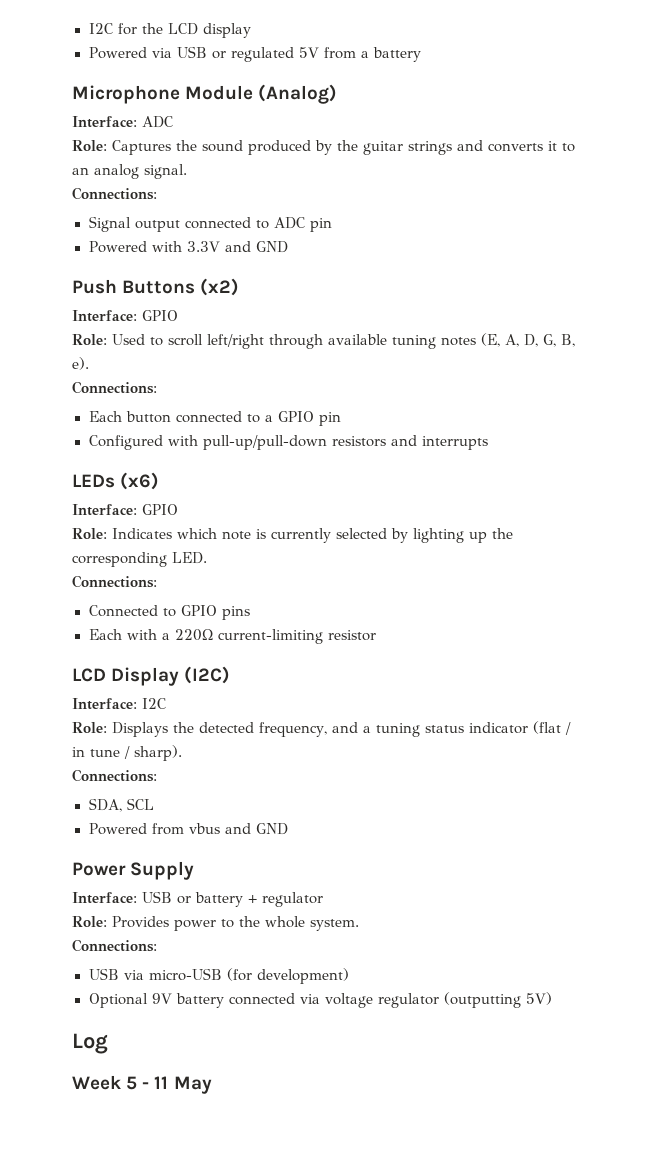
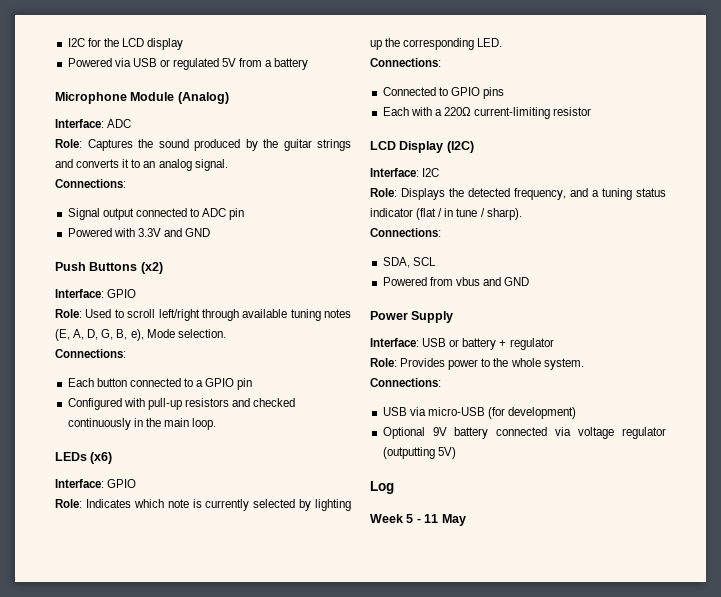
- Role: Used to scroll left/right through available tuning notes (E, A, D, G, B, e).
+ Role: Used to scroll left/right through available tuning notes (E, A, D, G, B, e), Mode selection.
- Configured with pull-up/pull-down resistors and interrupts
+ Configured with pull-up resistors and checked continuously in the main loop.

